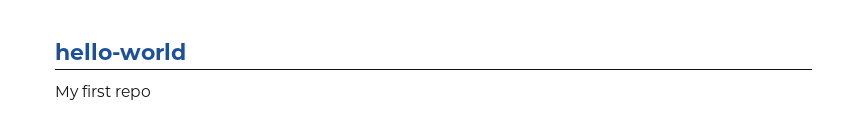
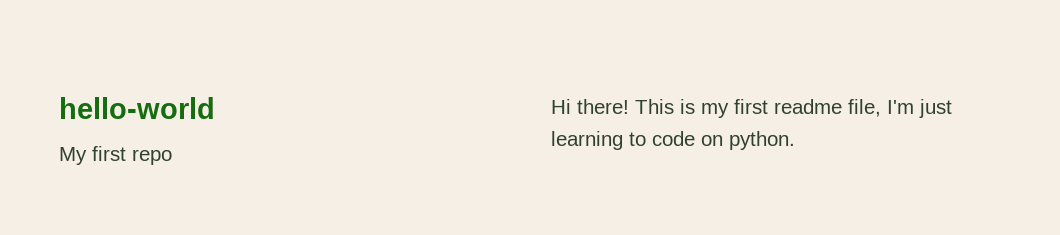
+ Hi there! This is my first readme file, I'm just learning to code on python.

